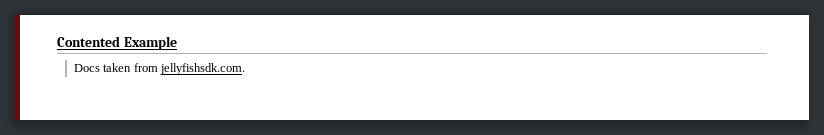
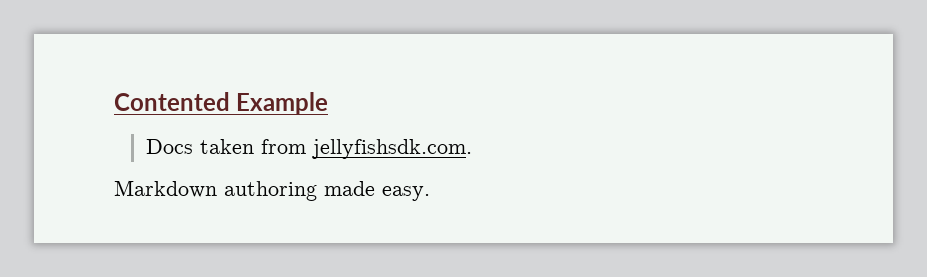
+ Markdown authoring made easy.

